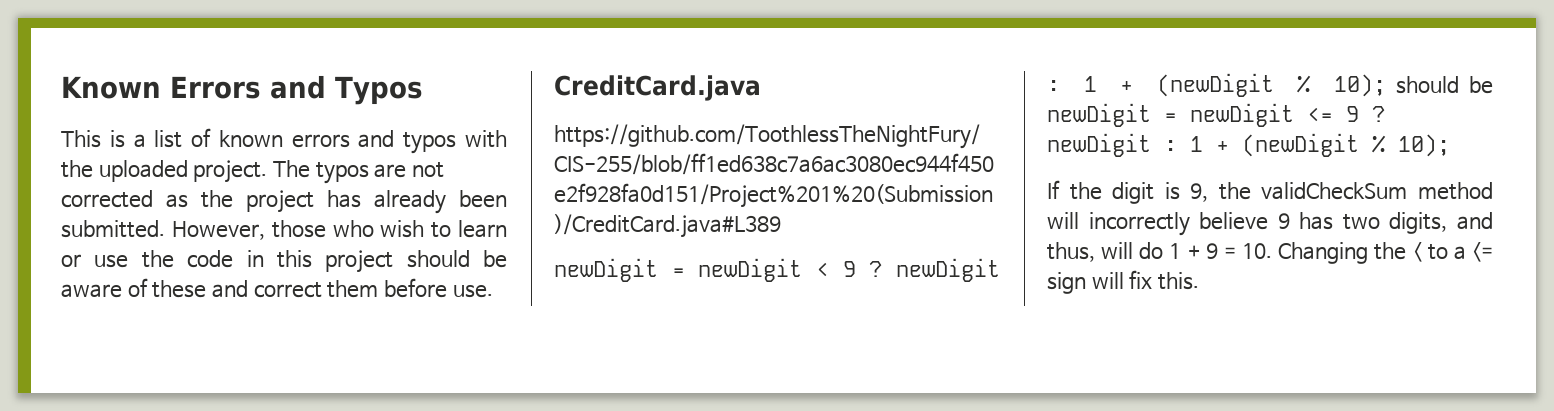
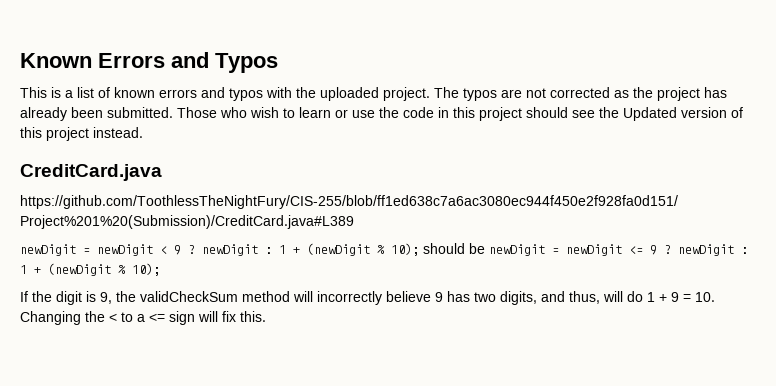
- However, those who wish to learn or use the code in this project should be aware of these and correct them before use.
+ Those who wish to learn or use the code in this project should see the Updated version of this project instead.

